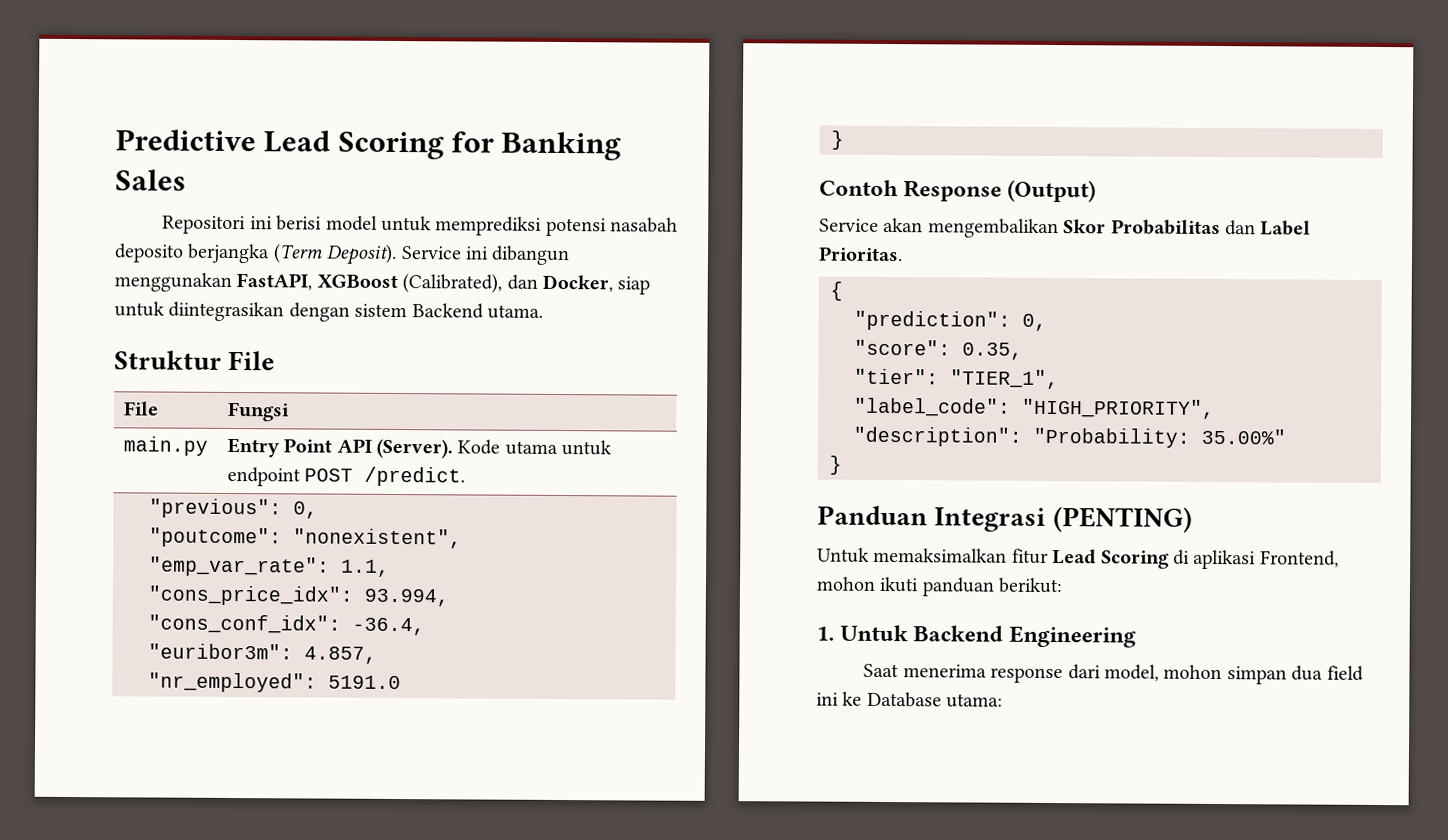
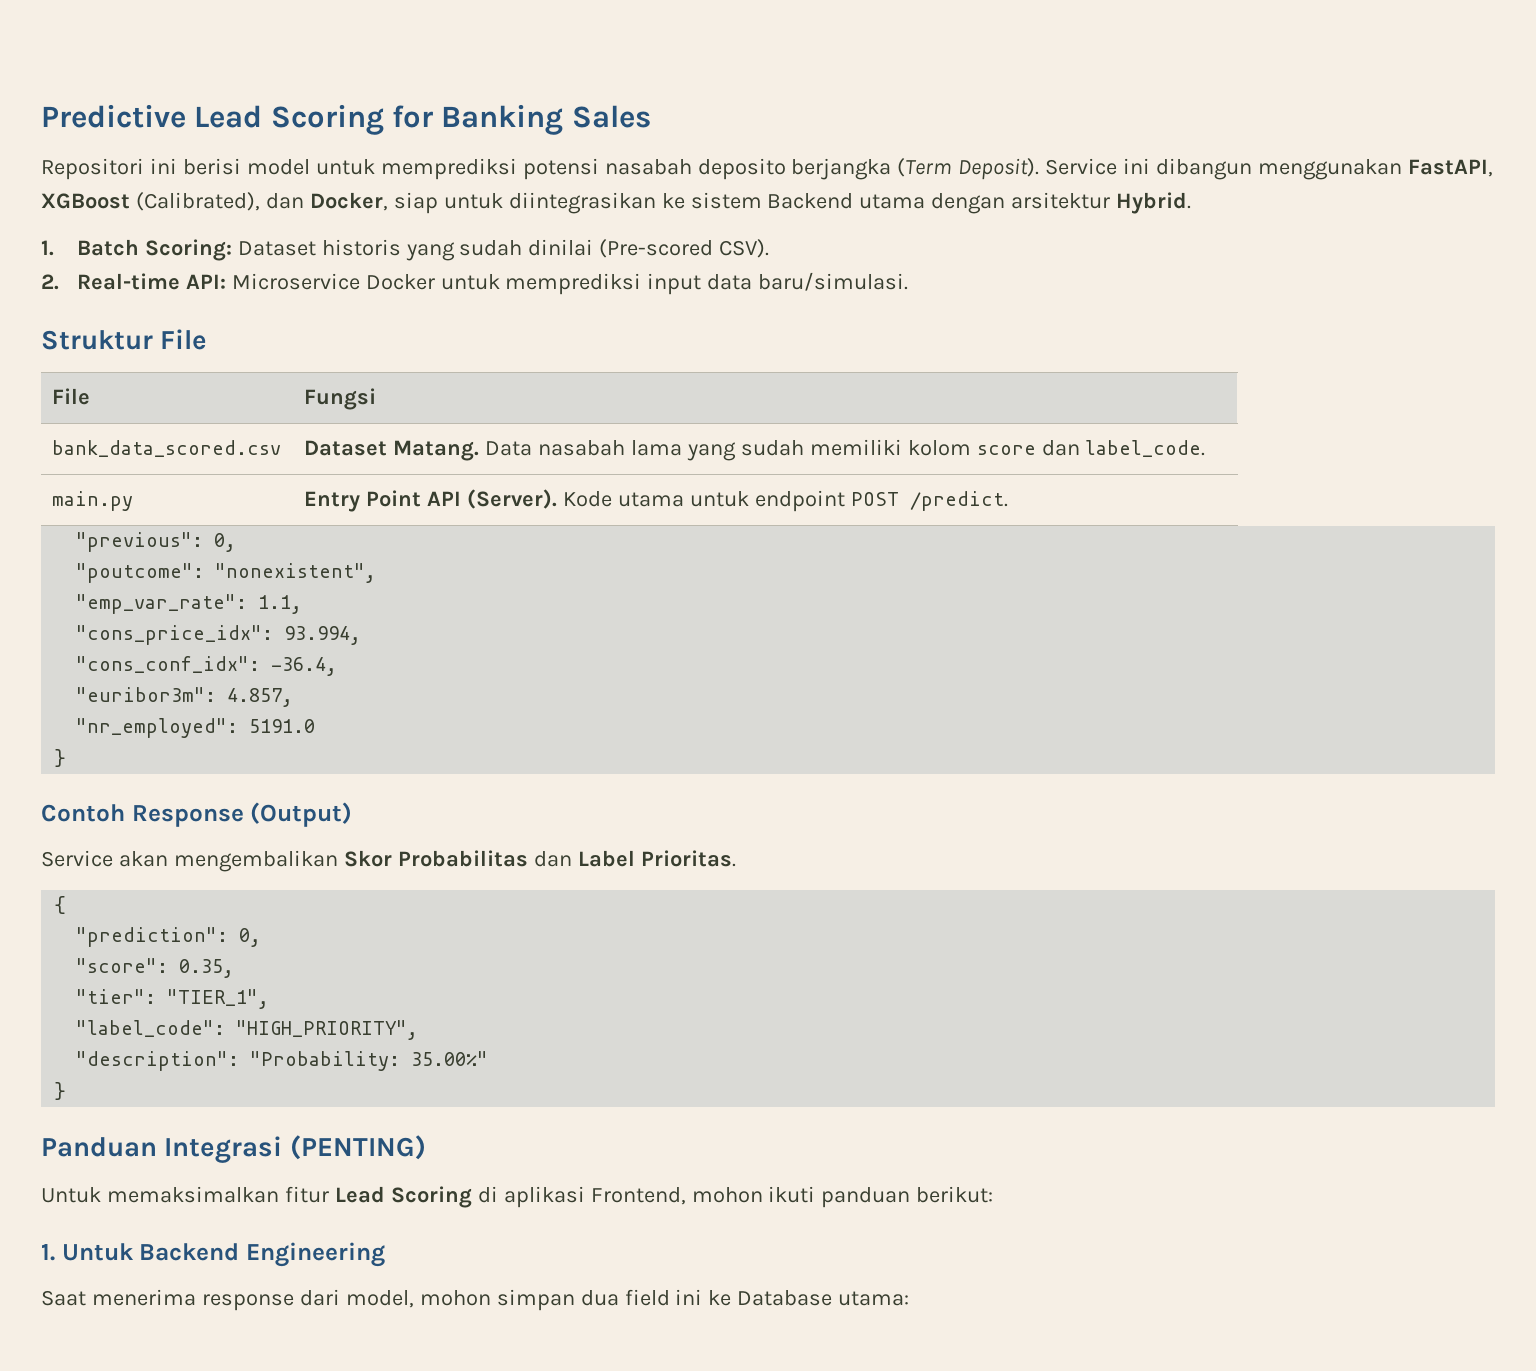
- Service ini dibangun menggunakan FastAPI, XGBoost (Calibrated), dan Docker, siap untuk diintegrasikan dengan sistem Backend utama.
+ Service ini dibangun menggunakan FastAPI, XGBoost (Calibrated), dan Docker, siap untuk diintegrasikan ke sistem Backend utama dengan arsitektur Hybrid.
+ 1. Batch Scoring: Dataset historis yang sudah dinilai (Pre-scored CSV).
+ 2. Real-time API: Microservice Docker untuk memprediksi input data baru/simulasi.
  Struktur File
  File | Fungsi
+ bank_data_scored.csv | Dataset Matang. Data nasabah lama yang sudah memiliki kolom score dan label_code.

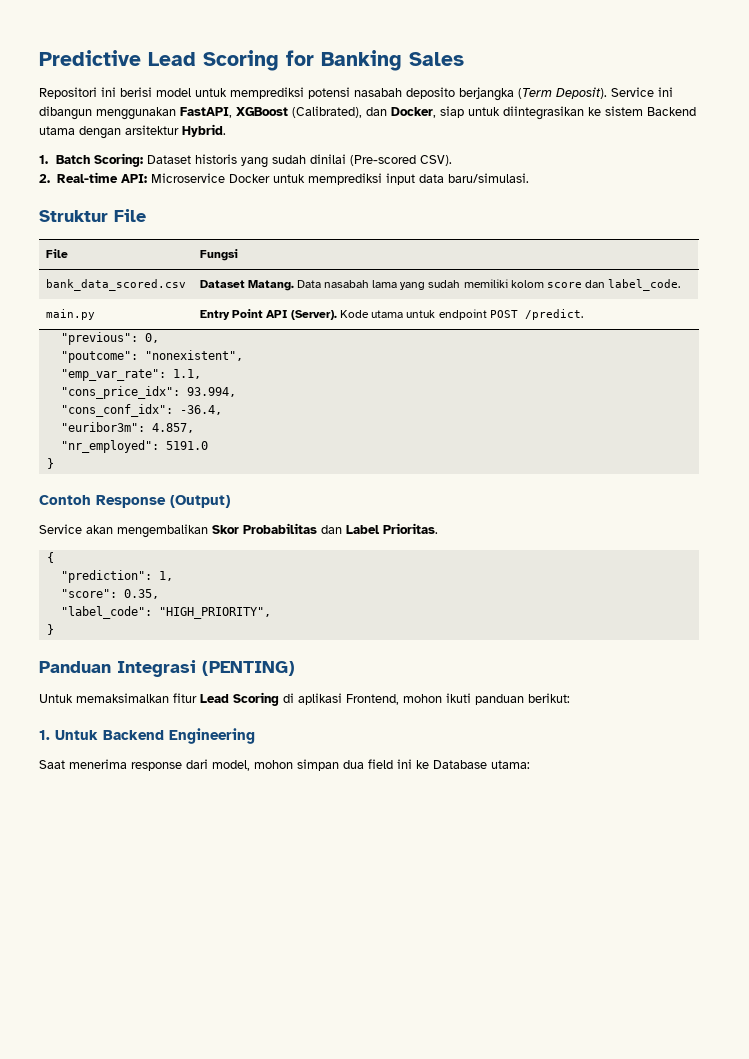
- "prediction": 0,
+ "prediction": 1,
- "tier": "TIER_1",
- "description": "Probability: 35.00%"

